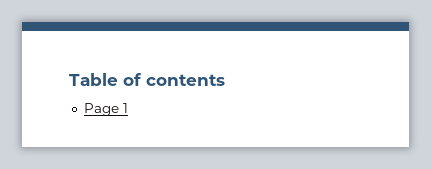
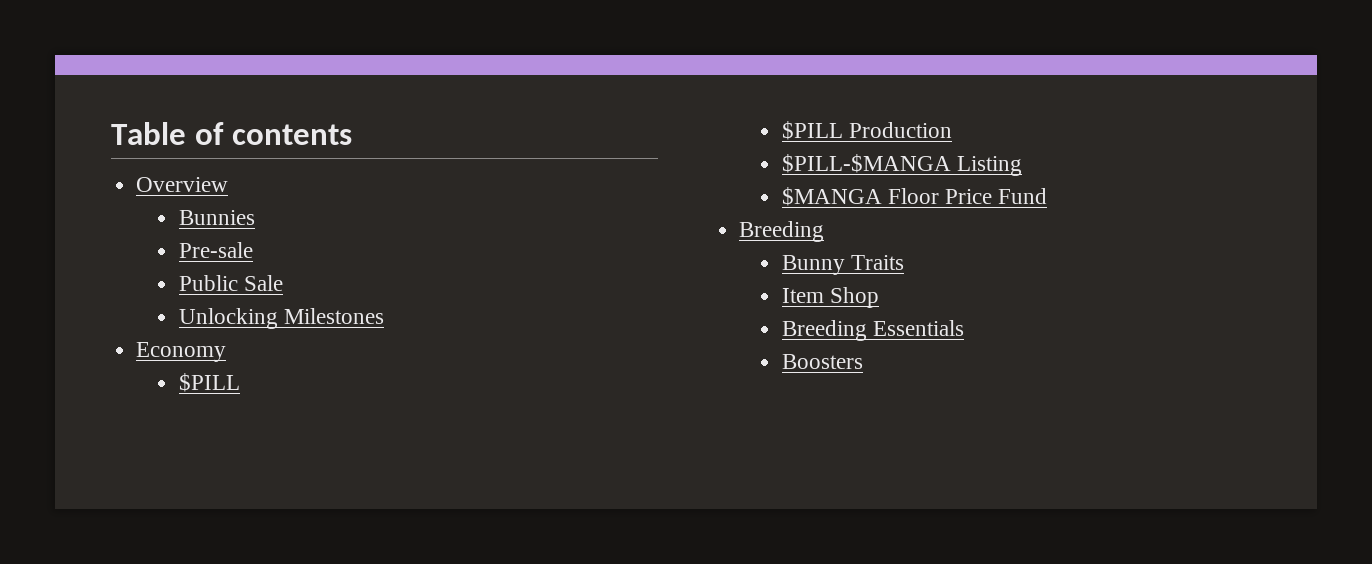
- Page 1
+ Overview
+ Bunnies
+ Pre-sale
+ Public Sale
+ Unlocking Milestones
+ Economy
+ $PILL
+ $PILL Production
+ $PILL-$MANGA Listing
+ $MANGA Floor Price Fund
+ Breeding
+ Bunny Traits
+ Item Shop
+ Breeding Essentials
+ Boosters

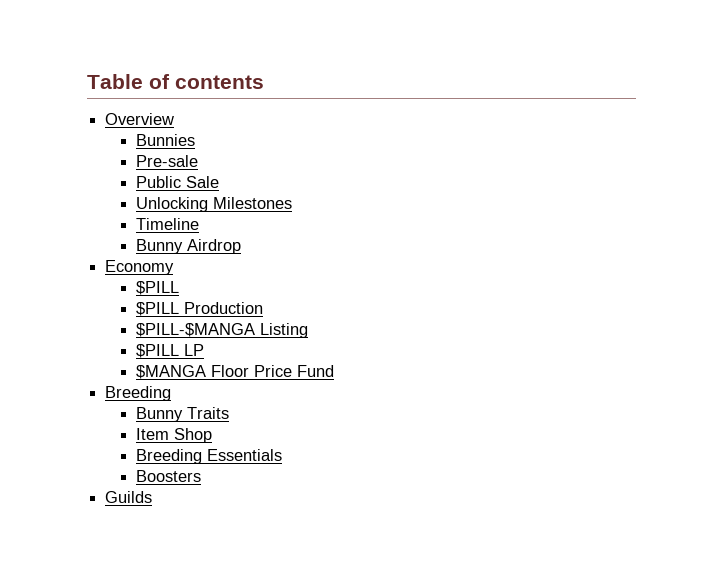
+ Timeline
+ Bunny Airdrop
+ $PILL LP
+ Guilds

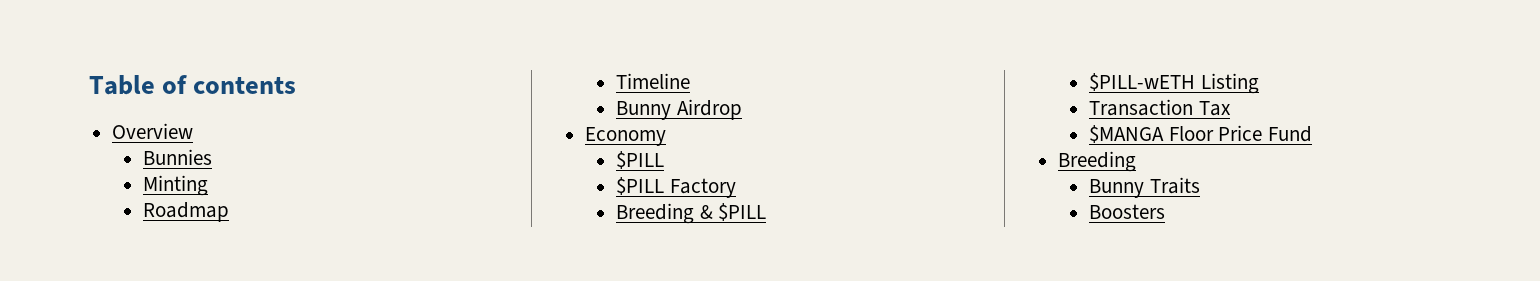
- Pre-sale
- Public Sale
- Unlocking Milestones
+ Minting
+ Roadmap
- $PILL Production
- $PILL-$MANGA Listing
+ $PILL Factory
+ Breeding & $PILL
+ $PILL-wETH Listing
- $PILL LP
+ Transaction Tax
- Item Shop
- Breeding Essentials
- Guilds

